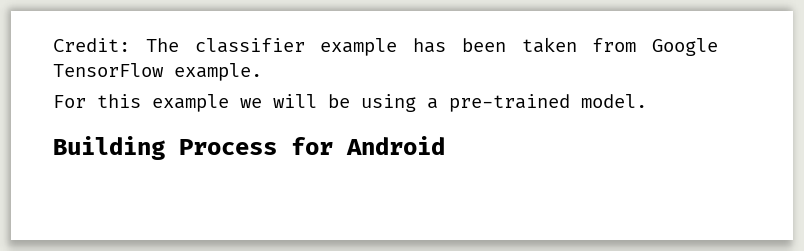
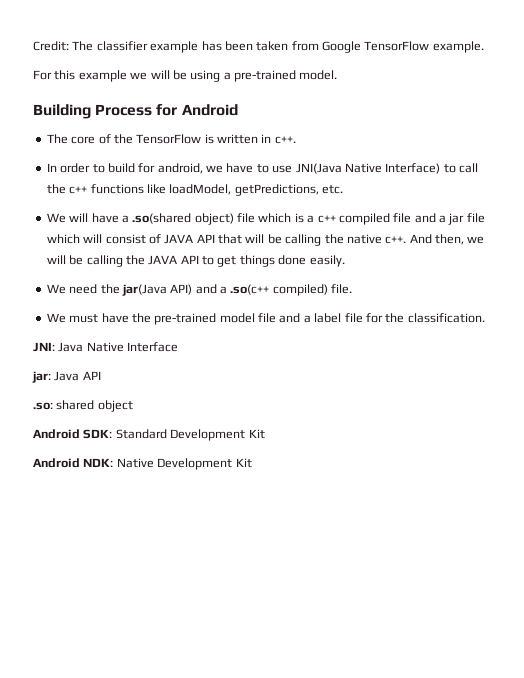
+ The core of the TensorFlow is written in c++.
+ In order to build for android, we have to use JNI(Java Native Interface) to call the c++ functions like loadModel, getPredictions, etc.
+ We will have a .so(shared object) file which is a c++ compiled file and a jar file which will consist of JAVA API that will be calling the native c++. And then, we will be calling the JAVA API to get things done easily.
+ We need the jar(Java API) and a .so(c++ compiled) file.
+ We must have the pre-trained model file and a label file for the classification.
+ JNI: Java Native Interface
+ jar: Java API
+ .so: shared object
+ Android SDK: Standard Development Kit
+ Android NDK: Native Development Kit

